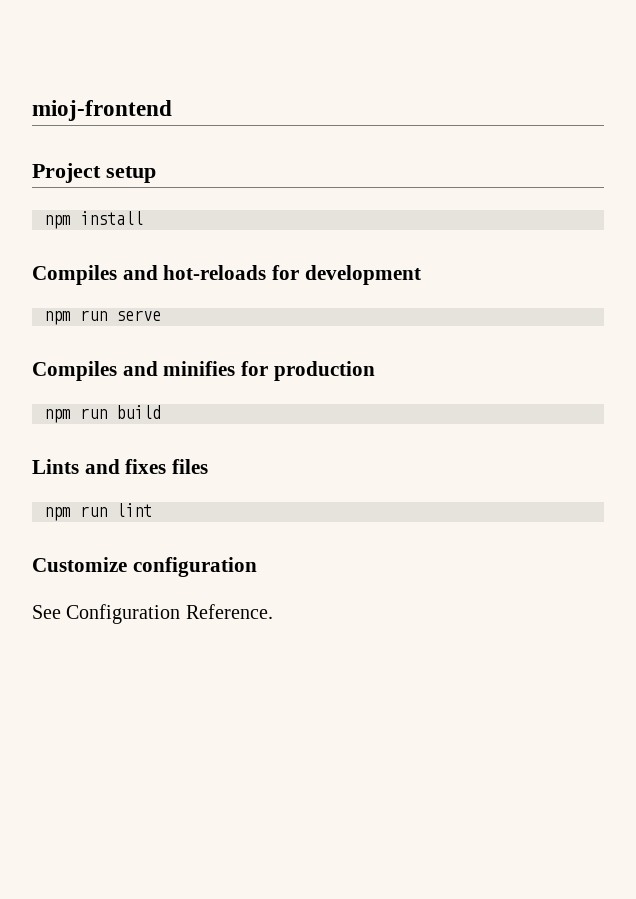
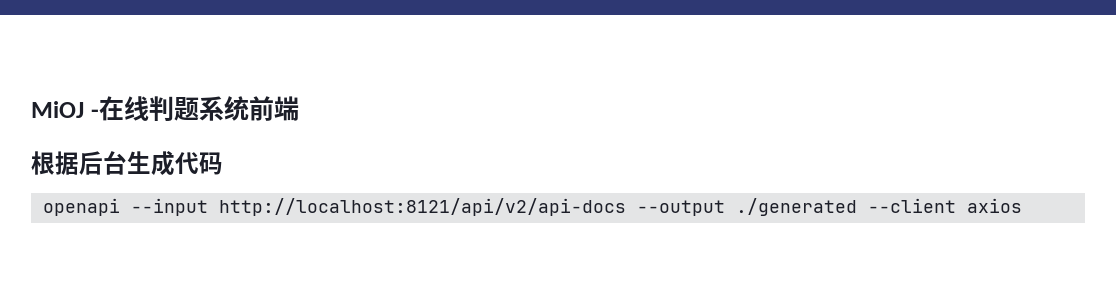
- mioj-frontend
- Project setup
- npm install
- Compiles and hot-reloads for development
- npm run serve
- Compiles and minifies for production
- npm run build
- Lints and fixes files
- npm run lint
- Customize configuration
- See Configuration Reference.
+ MiOJ -在线判题系统前端
+ 根据后台生成代码
+ openapi --input http://localhost:8121/api/v2/api-docs --output ./generated --client axios

